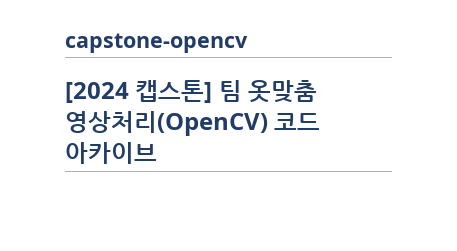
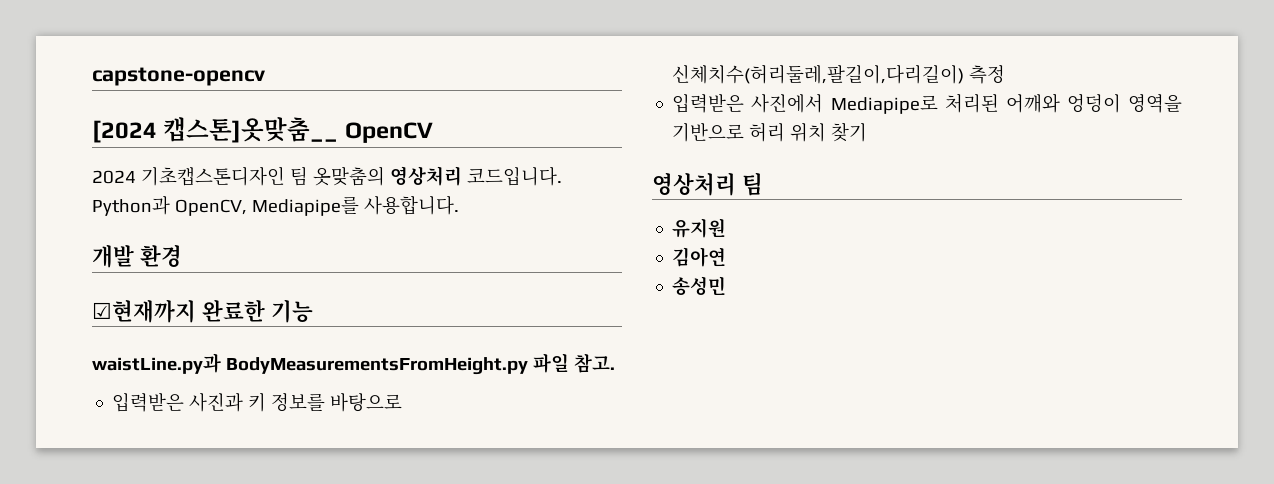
- [2024 캡스톤] 팀 옷맞춤 영상처리(OpenCV) 코드 아카이브
+ [2024 캡스톤]옷맞춤__ OpenCV
+ 2024 기초캡스톤디자인 팀 옷맞춤의 영상처리 코드입니다. Python과 OpenCV, Mediapipe를 사용합니다.
+ 개발 환경
+ ☑현재까지 완료한 기능
+ waistLine.py과 BodyMeasurementsFromHeight.py 파일 참고.
+ 입력받은 사진과 키 정보를 바탕으로 신체치수(허리둘레,팔길이,다리길이) 측정
+ 입력받은 사진에서 Mediapipe로 처리된 어깨와 엉덩이 영역을 기반으로 허리 위치 찾기
+ 영상처리 팀
+ 유지원
+ 김아연
+ 송성민

